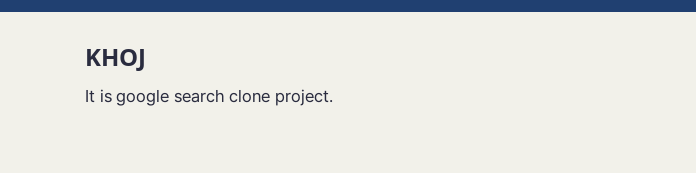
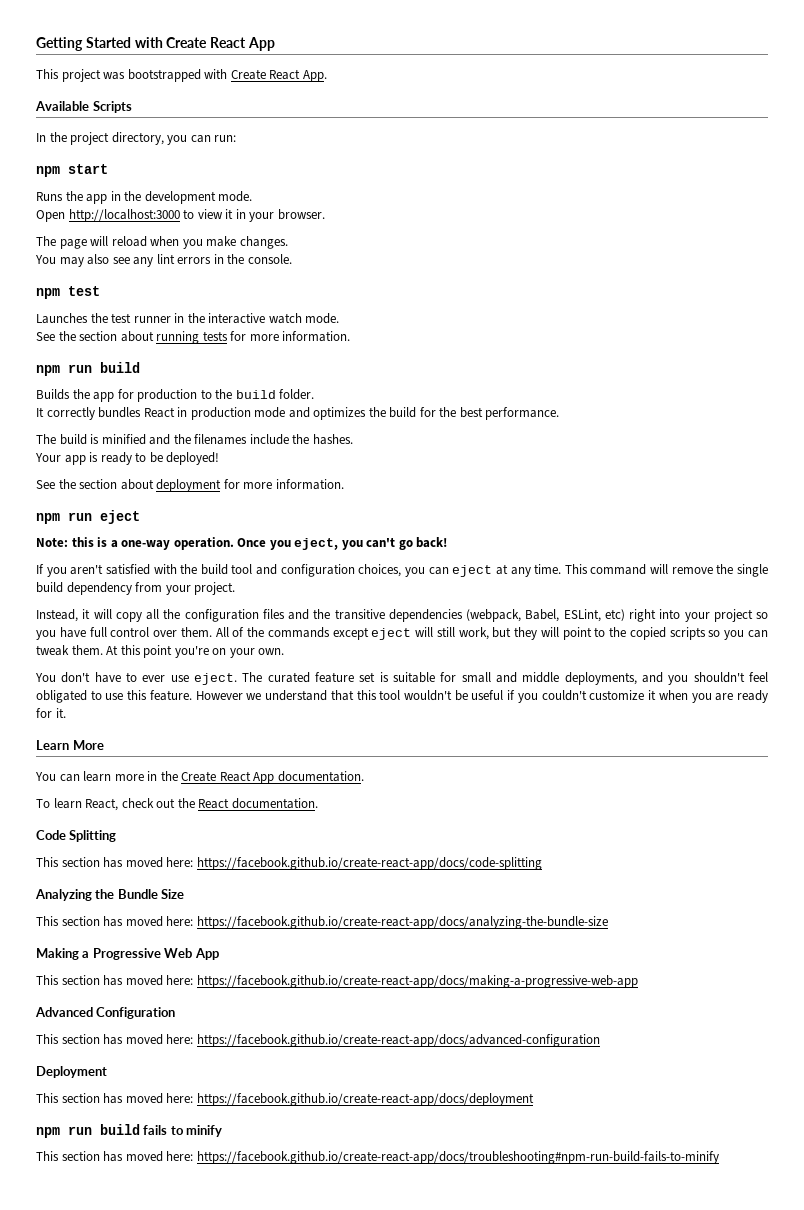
- KHOJ
- It is google search clone project.
+ Getting Started with Create React App
+ This project was bootstrapped with Create React App.
+ Available Scripts
+ In the project directory, you can run:
+ npm start
+ Runs the app in the development mode.
+ Open http://localhost:3000 to view it in your browser.
+ The page will reload when you make changes.
+ You may also see any lint errors in the console.
+ npm test
+ Launches the test runner in the interactive watch mode.
+ See the section about running tests for more information.
+ npm run build
+ Builds the app for production to the build folder.
+ It correctly bundles React in production mode and optimizes the build for the best performance.
+ The build is minified and the filenames include the hashes.
+ Your app is ready to be deployed!
+ See the section about deployment for more information.
+ npm run eject
+ Note: this is a one-way operation. Once you eject, you can't go back!
+ If you aren't satisfied with the build tool and configuration choices, you can eject at any time. This command will remove the single build dependency from your project.
+ Instead, it will copy all the configuration files and the transitive dependencies (webpack, Babel, ESLint, etc) right into your project so you have full control over them. All of the commands except eject will still work, but they will point to the copied scripts so you can tweak them. At this point you're on your own.
+ You don't have to ever use eject. The curated feature set is suitable for small and middle deployments, and you shouldn't feel obligated to use this feature. However we understand that this tool wouldn't be useful if you couldn't customize it when you are ready for it.
+ Learn More
+ You can learn more in the Create React App documentation.
+ To learn React, check out the React documentation.
+ Code Splitting
+ This section has moved here: https://facebook.github.io/create-react-app/docs/code-splitting
+ Analyzing the Bundle Size
+ This section has moved here: https://facebook.github.io/create-react-app/docs/analyzing-the-bundle-size
+ Making a Progressive Web App
+ This section has moved here: https://facebook.github.io/create-react-app/docs/making-a-progressive-web-app
+ Advanced Configuration
+ This section has moved here: https://facebook.github.io/create-react-app/docs/advanced-configuration
+ Deployment
+ This section has moved here: https://facebook.github.io/create-react-app/docs/deployment
+ npm run build fails to minify
+ This section has moved here: https://facebook.github.io/create-react-app/docs/troubleshooting#npm-run-build-fails-to-minify

